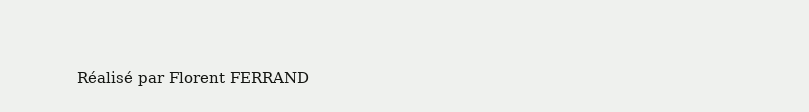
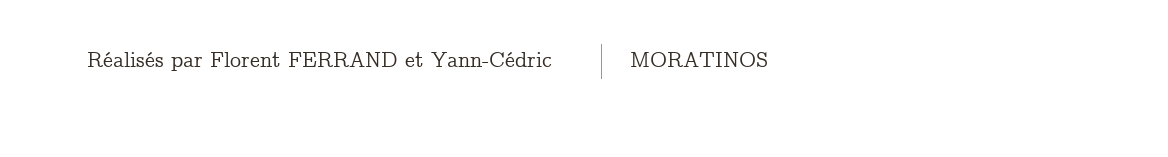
- Réalisé par Florent FERRAND
+ Réalisés par Florent FERRAND et Yann-Cédric MORATINOS

